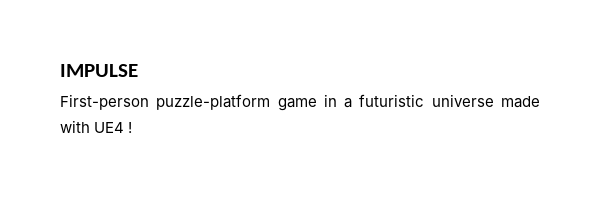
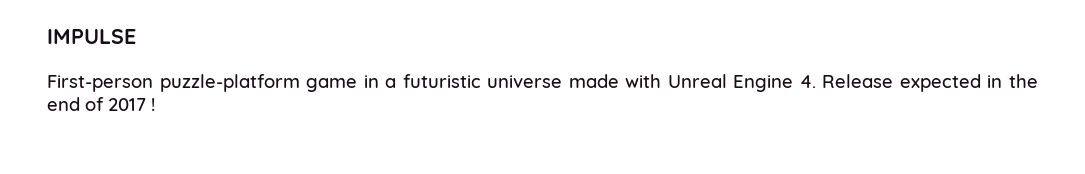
- First-person puzzle-platform game in a futuristic universe made with UE4 !
+ First-person puzzle-platform game in a futuristic universe made with Unreal Engine 4. Release expected in the end of 2017 !

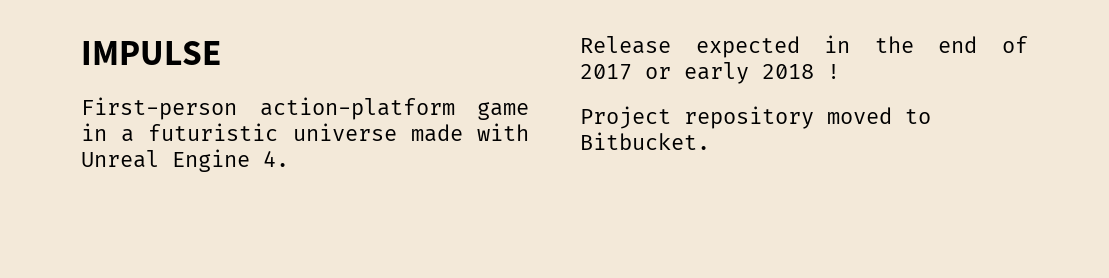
- First-person puzzle-platform game in a futuristic universe made with Unreal Engine 4. Release expected in the end of 2017 !
+ First-person action-platform game in a futuristic universe made with Unreal Engine 4.
+ Release expected in the end of 2017 or early 2018 !
+ Project repository moved to Bitbucket.

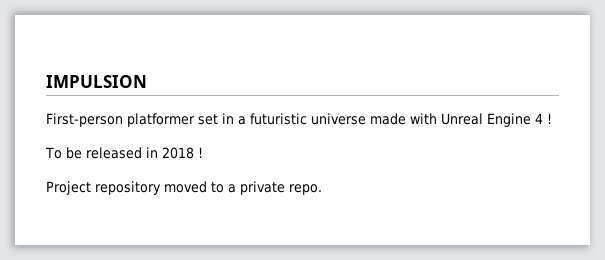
- IMPULSE
+ IMPULSION
- First-person action-platform game in a futuristic universe made with Unreal Engine 4.
- Release expected in the end of 2017 or early 2018 !
+ First-person platformer set in a futuristic universe made with Unreal Engine 4 !
+ To be released in 2018 !
- Project repository moved to Bitbucket.
+ Project repository moved to a private repo.

